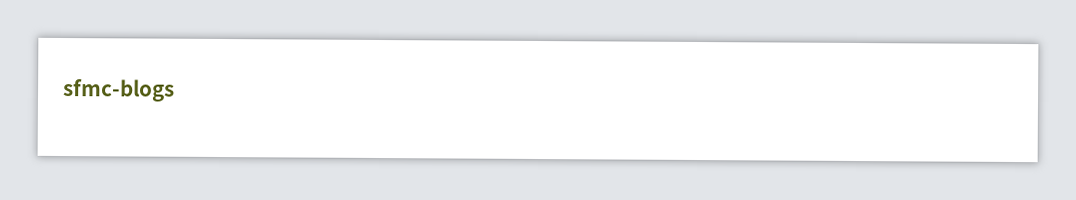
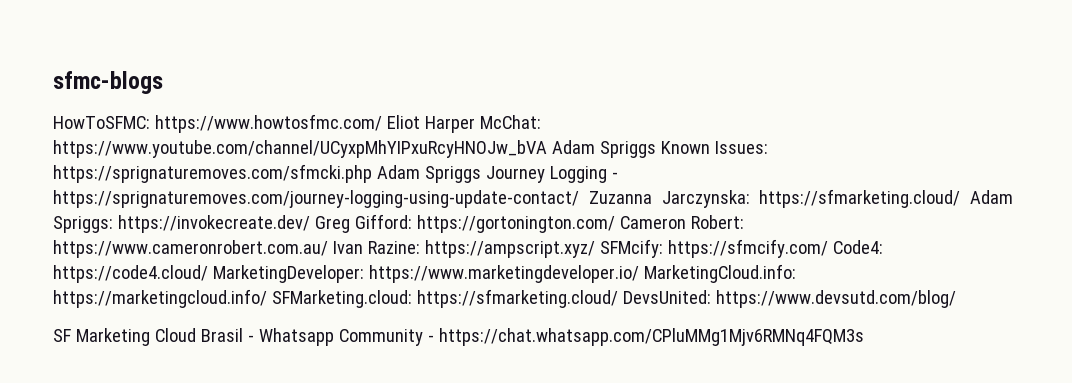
+ HowToSFMC: https://www.howtosfmc.com/ Eliot Harper McChat: https://www.youtube.com/channel/UCyxpMhYIPxuRcyHNOJw_bVA Adam Spriggs Known Issues: https://sprignaturemoves.com/sfmcki.php Adam Spriggs Journey Logging - https://sprignaturemoves.com/journey-logging-using-update-contact/ Zuzanna Jarczynska: https://sfmarketing.cloud/ Adam Spriggs: https://invokecreate.dev/ Greg Gifford: https://gortonington.com/ Cameron Robert: https://www.cameronrobert.com.au/ Ivan Razine: https://ampscript.xyz/ SFMcify: https://sfmcify.com/ Code4: https://code4.cloud/ MarketingDeveloper: https://www.marketingdeveloper.io/ MarketingCloud.info: https://marketingcloud.info/ SFMarketing.cloud: https://sfmarketing.cloud/ DevsUnited: https://www.devsutd.com/blog/
+ SF Marketing Cloud Brasil - Whatsapp Community - https://chat.whatsapp.com/CPluMMg1Mjv6RMNq4FQM3s

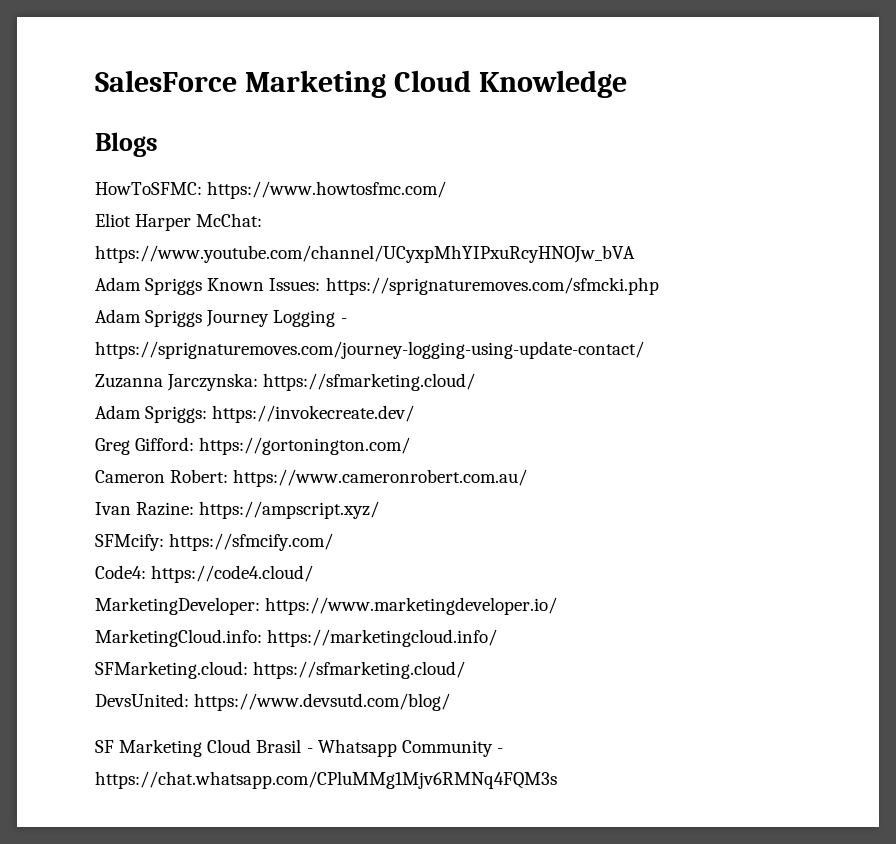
- sfmc-blogs
+ SalesForce Marketing Cloud Knowledge
+ Blogs
- HowToSFMC: https://www.howtosfmc.com/ Eliot Harper McChat: https://www.youtube.com/channel/UCyxpMhYIPxuRcyHNOJw_bVA Adam Spriggs Known Issues: https://sprignaturemoves.com/sfmcki.php Adam Spriggs Journey Logging - https://sprignaturemoves.com/journey-logging-using-update-contact/ Zuzanna Jarczynska: https://sfmarketing.cloud/ Adam Spriggs: https://invokecreate.dev/ Greg Gifford: https://gortonington.com/ Cameron Robert: https://www.cameronrobert.com.au/ Ivan Razine: https://ampscript.xyz/ SFMcify: https://sfmcify.com/ Code4: https://code4.cloud/ MarketingDeveloper: https://www.marketingdeveloper.io/ MarketingCloud.info: https://marketingcloud.info/ SFMarketing.cloud: https://sfmarketing.cloud/ DevsUnited: https://www.devsutd.com/blog/
+ HowToSFMC: https://www.howtosfmc.com/
+ Eliot Harper McChat: https://www.youtube.com/channel/UCyxpMhYIPxuRcyHNOJw_bVA
+ Adam Spriggs Known Issues: https://sprignaturemoves.com/sfmcki.php
+ Adam Spriggs Journey Logging - https://sprignaturemoves.com/journey-logging-using-update-contact/
+ Zuzanna Jarczynska: https://sfmarketing.cloud/
+ Adam Spriggs: https://invokecreate.dev/
+ Greg Gifford: https://gortonington.com/
+ Cameron Robert: https://www.cameronrobert.com.au/
+ Ivan Razine: https://ampscript.xyz/
+ SFMcify: https://sfmcify.com/
+ Code4: https://code4.cloud/
+ MarketingDeveloper: https://www.marketingdeveloper.io/
+ MarketingCloud.info: https://marketingcloud.info/
+ SFMarketing.cloud: https://sfmarketing.cloud/
+ DevsUnited: https://www.devsutd.com/blog/

